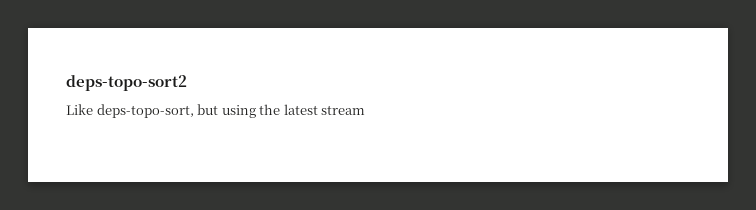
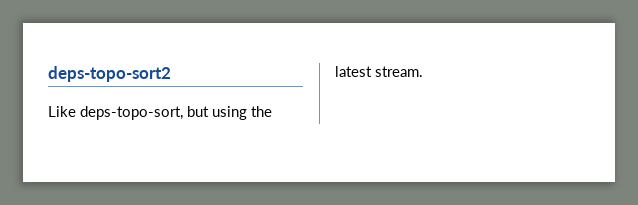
- Like deps-topo-sort, but using the latest stream
+ Like deps-topo-sort, but using the latest stream.

